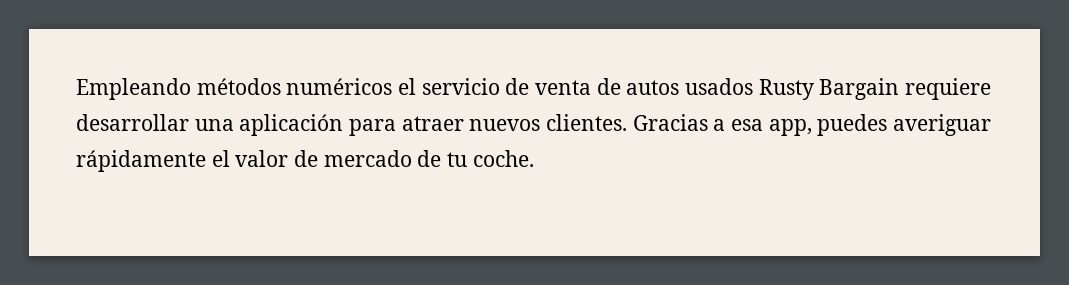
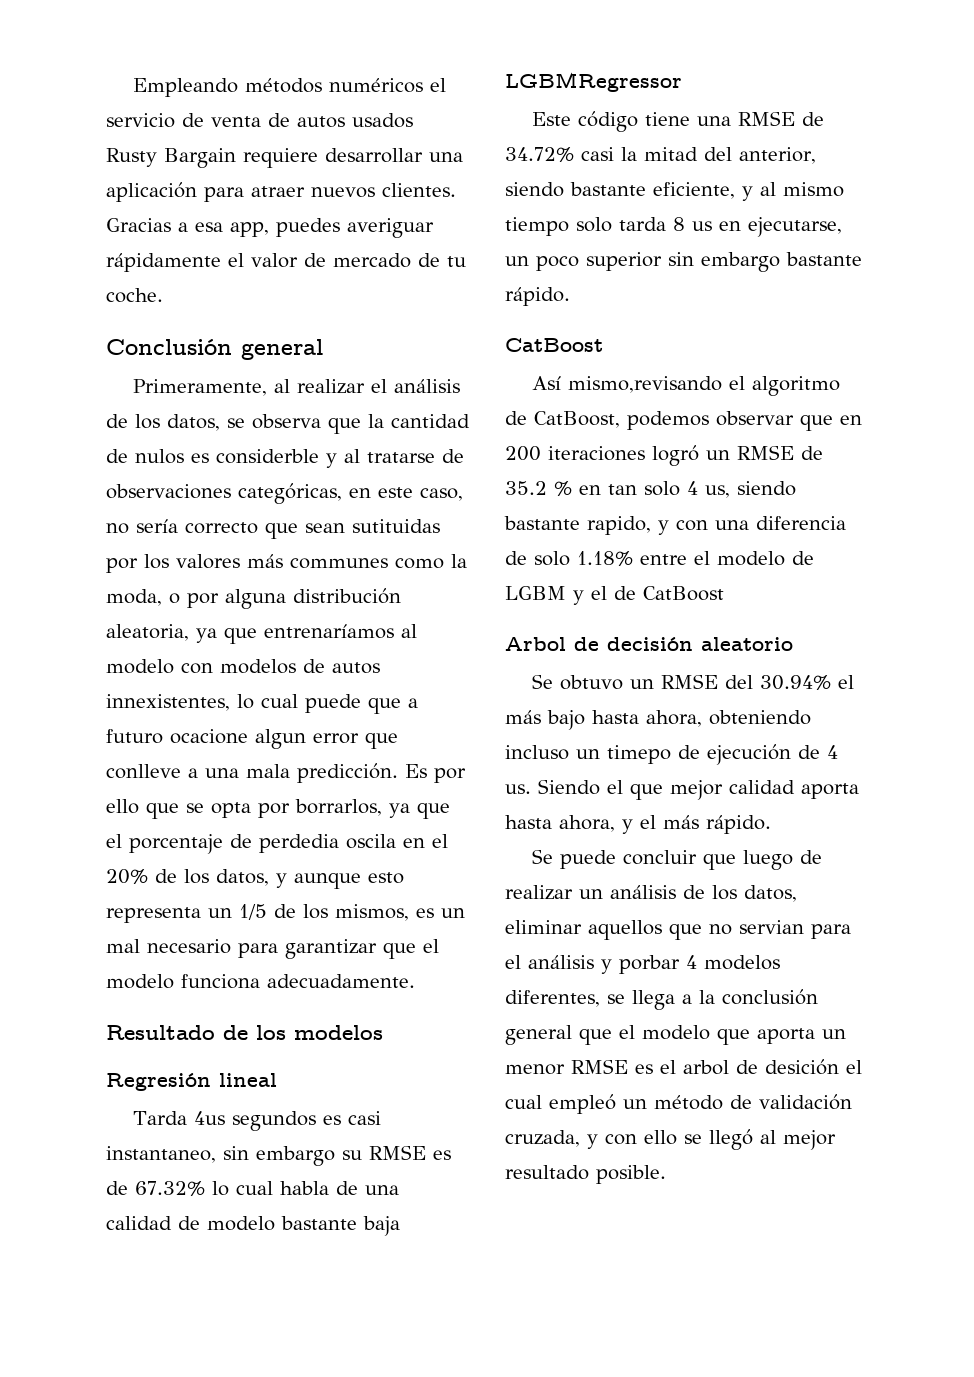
+ Conclusión general
+ Primeramente, al realizar el análisis de los datos, se observa que la cantidad de nulos es considerble y al tratarse de observaciones categóricas, en este caso, no sería correcto que sean sutituidas por los valores más communes como la moda, o por alguna distribución aleatoria, ya que entrenaríamos al modelo con modelos de autos innexistentes, lo cual puede que a futuro ocacione algun error que conlleve a una mala predicción. Es por ello que se opta por borrarlos, ya que el porcentaje de perdedia oscila en el 20% de los datos, y aunque esto representa un 1/5 de los mismos, es un mal necesario para garantizar que el modelo funciona adecuadamente.
+ Resultado de los modelos
+ Regresión lineal
+ Tarda 4us segundos es casi instantaneo, sin embargo su RMSE es de 67.32% lo cual habla de una calidad de modelo bastante baja
+ LGBMRegressor
+ Este código tiene una RMSE de 34.72% casi la mitad del anterior, siendo bastante eficiente, y al mismo tiempo solo tarda 8 us en ejecutarse, un poco superior sin embargo bastante rápido.
+ CatBoost
+ Así mismo,revisando el algoritmo de CatBoost, podemos observar que en 200 iteraciones logró un RMSE de 35.2 % en tan solo 4 us, siendo bastante rapido, y con una diferencia de solo 1.18% entre el modelo de LGBM y el de CatBoost
+ Arbol de decisión aleatorio
+ Se obtuvo un RMSE del 30.94% el más bajo hasta ahora, obteniendo incluso un timepo de ejecución de 4 us. Siendo el que mejor calidad aporta hasta ahora, y el más rápido.
+ Se puede concluir que luego de realizar un análisis de los datos, eliminar aquellos que no servian para el análisis y porbar 4 modelos diferentes, se llega a la conclusión general que el modelo que aporta un menor RMSE es el arbol de desición el cual empleó un método de validación cruzada, y con ello se llegó al mejor resultado posible.

